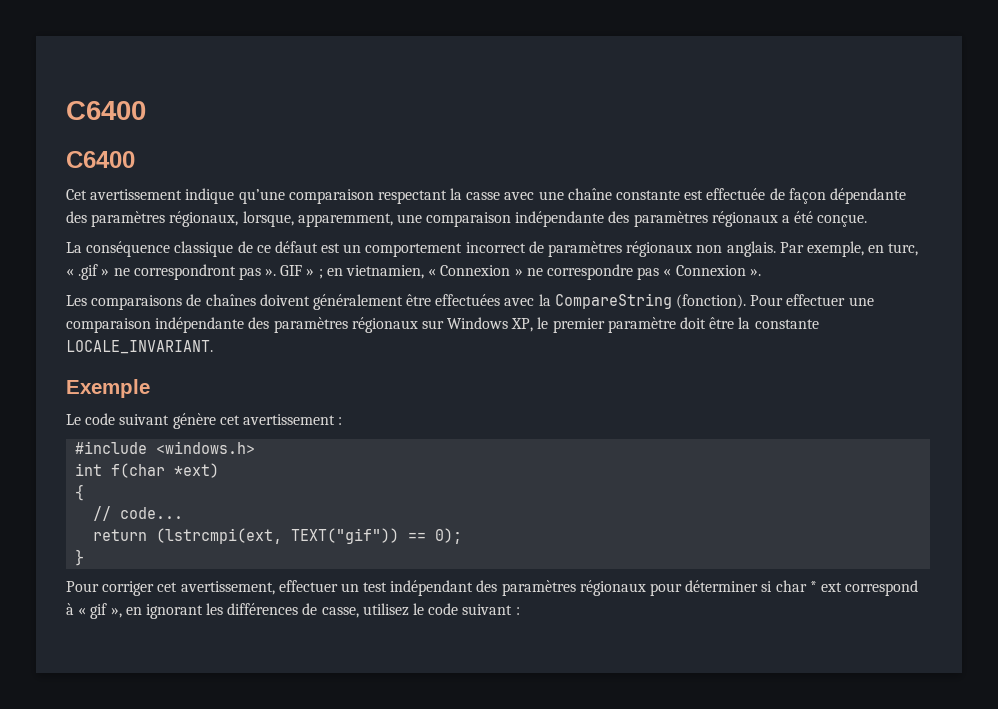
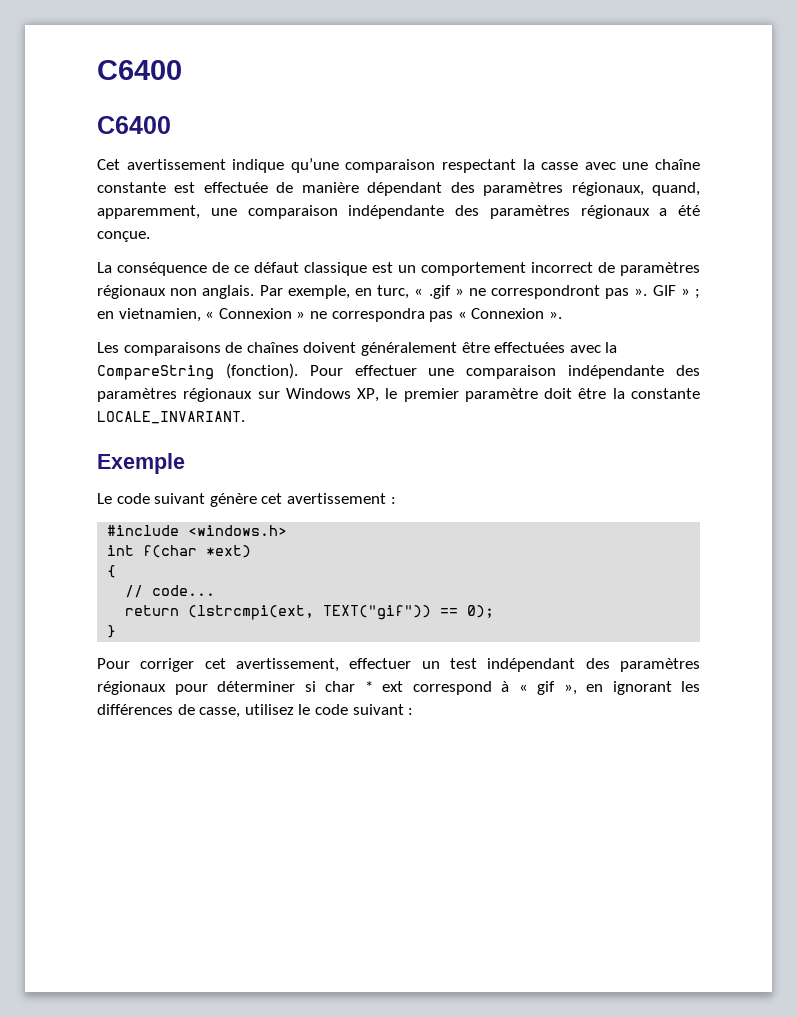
- Cet avertissement indique qu’une comparaison respectant la casse avec une chaîne constante est effectuée de façon dépendante des paramètres régionaux, lorsque, apparemment, une comparaison indépendante des paramètres régionaux a été conçue.
+ Cet avertissement indique qu’une comparaison respectant la casse avec une chaîne constante est effectuée de manière dépendant des paramètres régionaux, quand, apparemment, une comparaison indépendante des paramètres régionaux a été conçue.
- La conséquence classique de ce défaut est un comportement incorrect de paramètres régionaux non anglais.
+ La conséquence de ce défaut classique est un comportement incorrect de paramètres régionaux non anglais.
- GIF » ; en vietnamien, « Connexion » ne correspondre pas « Connexion ».
+ GIF » ; en vietnamien, « Connexion » ne correspondra pas « Connexion ».

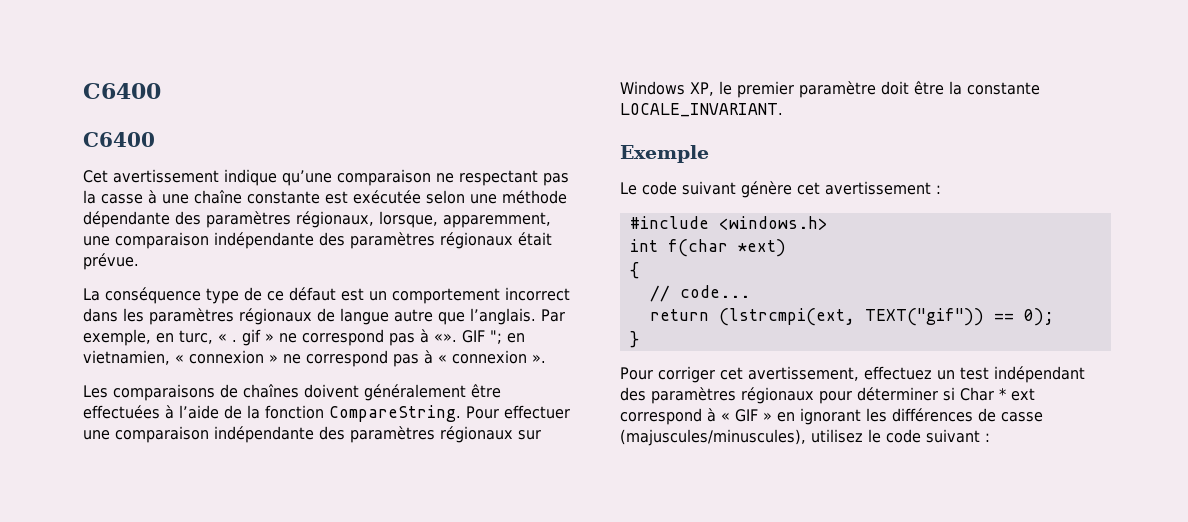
- Cet avertissement indique qu’une comparaison respectant la casse avec une chaîne constante est effectuée de manière dépendant des paramètres régionaux, quand, apparemment, une comparaison indépendante des paramètres régionaux a été conçue.
+ Cet avertissement indique qu’une comparaison ne respectant pas la casse à une chaîne constante est exécutée selon une méthode dépendante des paramètres régionaux, lorsque, apparemment, une comparaison indépendante des paramètres régionaux était prévue.
- La conséquence de ce défaut classique est un comportement incorrect de paramètres régionaux non anglais.
+ La conséquence type de ce défaut est un comportement incorrect dans les paramètres régionaux de langue autre que l’anglais.
- Par exemple, en turc, « .gif » ne correspondront pas ». GIF » ; en vietnamien, « Connexion » ne correspondra pas « Connexion ».
+ Par exemple, en turc, « . gif » ne correspond pas à «». GIF "; en vietnamien, « connexion » ne correspond pas à « connexion ».
- Les comparaisons de chaînes doivent généralement être effectuées avec la CompareString (fonction).
+ Les comparaisons de chaînes doivent généralement être effectuées à l’aide de la fonction CompareString.
- Pour corriger cet avertissement, effectuer un test indépendant des paramètres régionaux pour déterminer si char * ext correspond à « gif », en ignorant les différences de casse, utilisez le code suivant :
+ Pour corriger cet avertissement, effectuez un test indépendant des paramètres régionaux pour déterminer si Char * ext correspond à « GIF » en ignorant les différences de casse (majuscules/minuscules), utilisez le code suivant :

